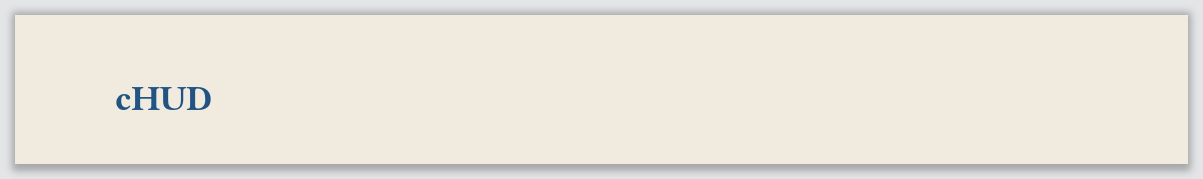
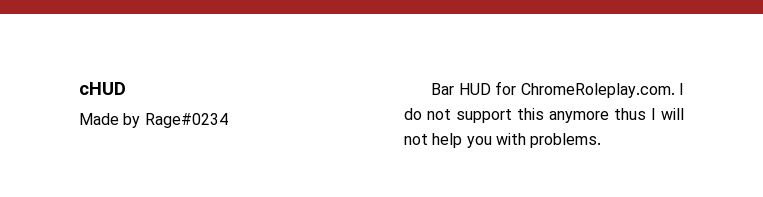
+ Made by Rage#0234
+ Bar HUD for ChromeRoleplay.com. I do not support this anymore thus I will not help you with problems.

